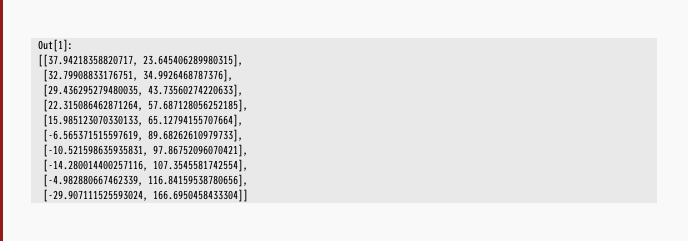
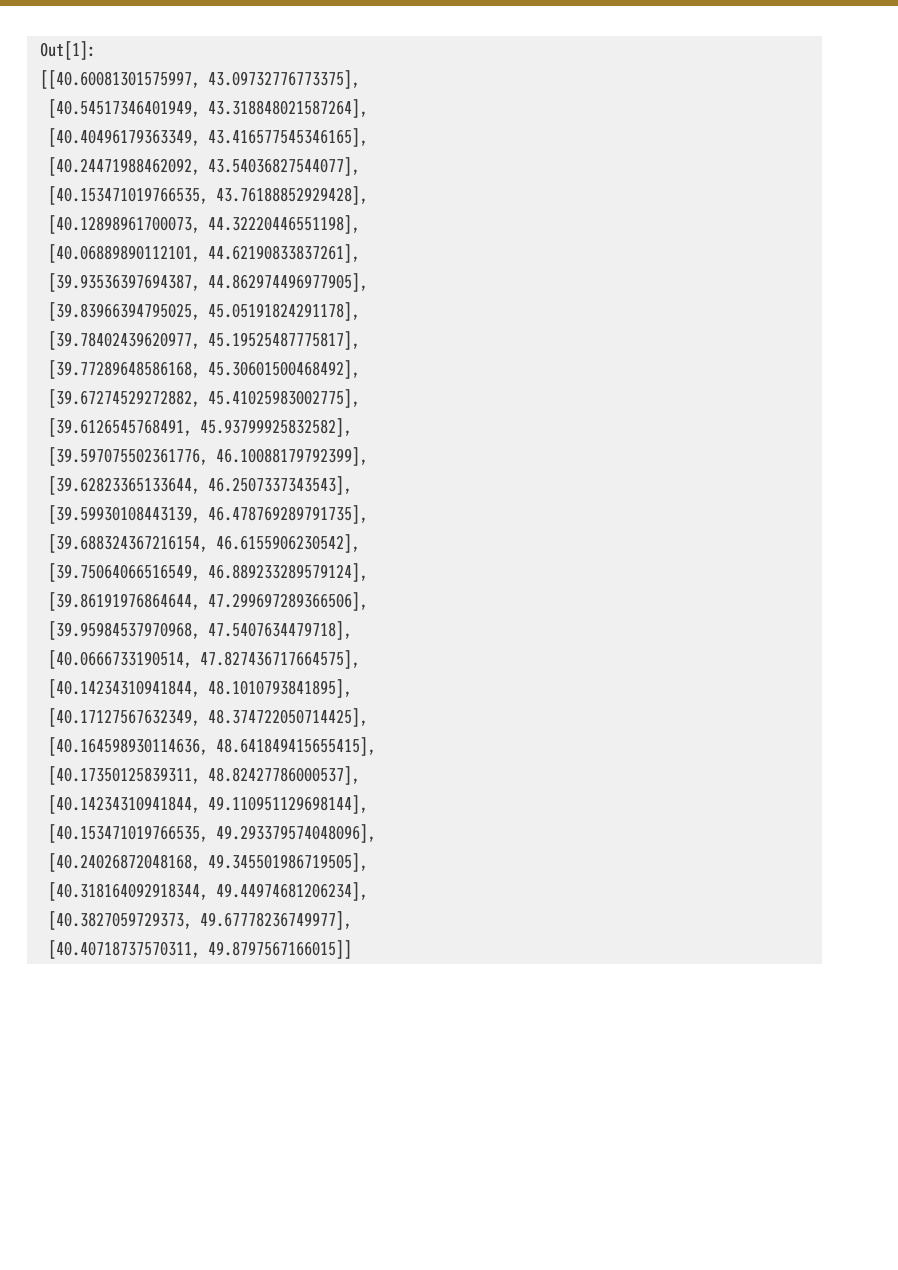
- [[37.94218358820717, 23.645406289980315],
- [32.79908833176751, 34.9926468787376],
- [29.436295279480035, 43.73560274220633],
- [22.315086462871264, 57.687128056252185],
- [15.985123070330133, 65.12794155707664],
- [-6.565371515597619, 89.68262610979733],
- [-10.521598635935831, 97.86752096070421],
- [-14.280014400257116, 107.3545581742554],
- [-4.982880667462339, 116.84159538780656],
- [-29.907111525593024, 166.6950458433304]]
+ [[40.60081301575997, 43.09732776773375],
+ [40.54517346401949, 43.318848021587264],
+ [40.40496179363349, 43.416577545346165],
+ [40.24471988462092, 43.54036827544077],
+ [40.153471019766535, 43.76188852929428],
+ [40.12898961700073, 44.32220446551198],
+ [40.06889890112101, 44.62190833837261],
+ [39.93536397694387, 44.862974496977905],
+ [39.83966394795025, 45.05191824291178],
+ [39.78402439620977, 45.19525487775817],
+ [39.77289648586168, 45.30601500468492],
+ [39.67274529272882, 45.41025983002775],
+ [39.6126545768491, 45.93799925832582],
+ [39.597075502361776, 46.10088179792399],
+ [39.62823365133644, 46.2507337343543],
+ [39.59930108443139, 46.478769289791735],
+ [39.688324367216154, 46.6155906230542],
+ [39.75064066516549, 46.889233289579124],
+ [39.86191976864644, 47.299697289366506],
+ [39.95984537970968, 47.5407634479718],
+ [40.0666733190514, 47.827436717664575],
+ [40.14234310941844, 48.1010793841895],
+ [40.17127567632349, 48.374722050714425],
+ [40.164598930114636, 48.641849415655415],
+ [40.17350125839311, 48.82427786000537],
+ [40.14234310941844, 49.110951129698144],
+ [40.153471019766535, 49.293379574048096],
+ [40.24026872048168, 49.345501986719505],
+ [40.318164092918344, 49.44974681206234],
+ [40.3827059729373, 49.67778236749977],
+ [40.40718737570311, 49.8797567166015]]

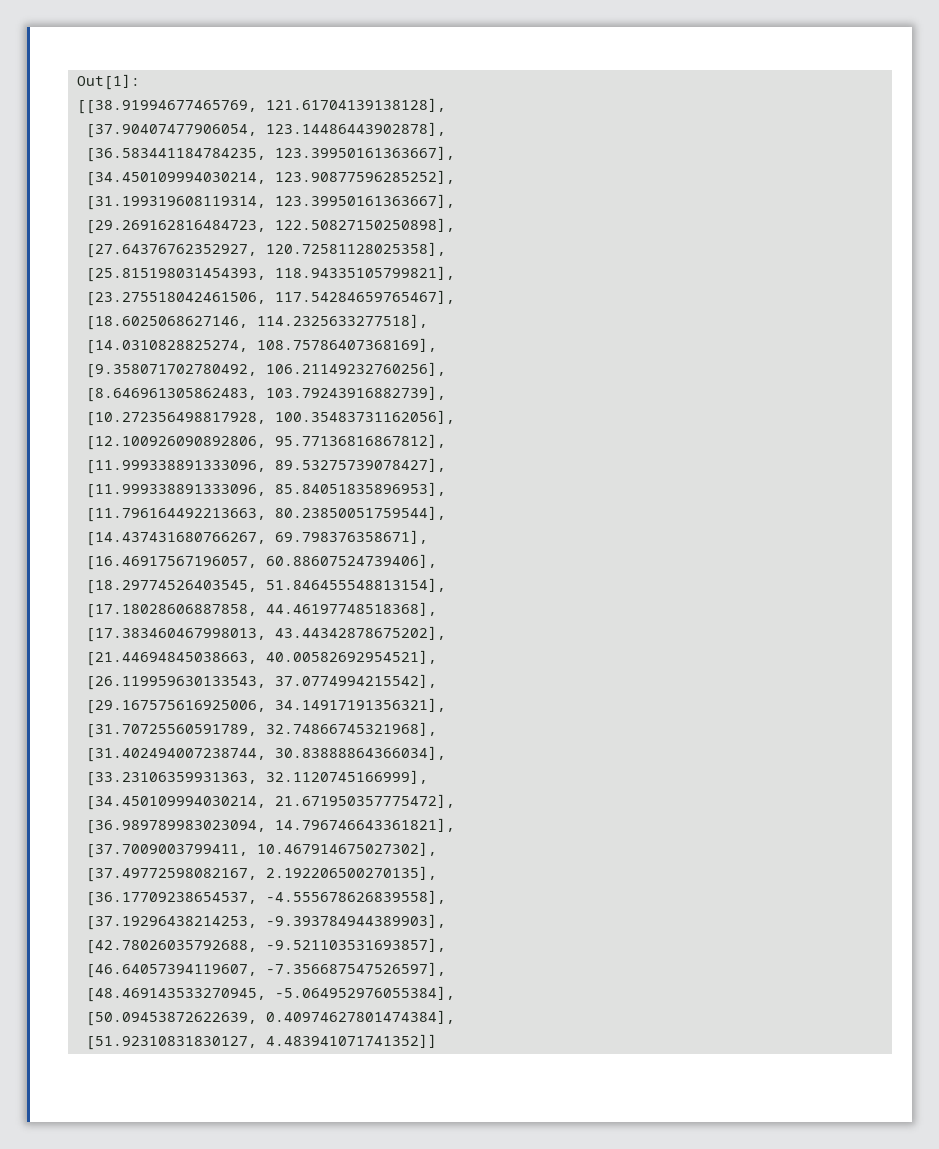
- [[40.60081301575997, 43.09732776773375],
- [40.54517346401949, 43.318848021587264],
- [40.40496179363349, 43.416577545346165],
- [40.24471988462092, 43.54036827544077],
- [40.153471019766535, 43.76188852929428],
- [40.12898961700073, 44.32220446551198],
- [40.06889890112101, 44.62190833837261],
- [39.93536397694387, 44.862974496977905],
- [39.83966394795025, 45.05191824291178],
- [39.78402439620977, 45.19525487775817],
- [39.77289648586168, 45.30601500468492],
- [39.67274529272882, 45.41025983002775],
- [39.6126545768491, 45.93799925832582],
- [39.597075502361776, 46.10088179792399],
- [39.62823365133644, 46.2507337343543],
- [39.59930108443139, 46.478769289791735],
- [39.688324367216154, 46.6155906230542],
- [39.75064066516549, 46.889233289579124],
- [39.86191976864644, 47.299697289366506],
- [39.95984537970968, 47.5407634479718],
- [40.0666733190514, 47.827436717664575],
- [40.14234310941844, 48.1010793841895],
- [40.17127567632349, 48.374722050714425],
- [40.164598930114636, 48.641849415655415],
- [40.17350125839311, 48.82427786000537],
- [40.14234310941844, 49.110951129698144],
- [40.153471019766535, 49.293379574048096],
- [40.24026872048168, 49.345501986719505],
- [40.318164092918344, 49.44974681206234],
- [40.3827059729373, 49.67778236749977],
- [40.40718737570311, 49.8797567166015]]
+ [[38.91994677465769, 121.61704139138128],
+ [37.90407477906054, 123.14486443902878],
+ [36.583441184784235, 123.39950161363667],
+ [34.450109994030214, 123.90877596285252],
+ [31.199319608119314, 123.39950161363667],
+ [29.269162816484723, 122.50827150250898],
+ [27.64376762352927, 120.72581128025358],
+ [25.815198031454393, 118.94335105799821],
+ [23.275518042461506, 117.54284659765467],
+ [18.6025068627146, 114.2325633277518],
+ [14.0310828825274, 108.75786407368169],
+ [9.358071702780492, 106.21149232760256],
+ [8.646961305862483, 103.79243916882739],
+ [10.272356498817928, 100.35483731162056],
+ [12.100926090892806, 95.77136816867812],
+ [11.999338891333096, 89.53275739078427],
+ [11.999338891333096, 85.84051835896953],
+ [11.796164492213663, 80.23850051759544],
+ [14.437431680766267, 69.798376358671],
+ [16.46917567196057, 60.88607524739406],
+ [18.29774526403545, 51.846455548813154],
+ [17.18028606887858, 44.46197748518368],
+ [17.383460467998013, 43.44342878675202],
+ [21.44694845038663, 40.00582692954521],
+ [26.119959630133543, 37.0774994215542],
+ [29.167575616925006, 34.14917191356321],
+ [31.70725560591789, 32.74866745321968],
+ [31.402494007238744, 30.83888864366034],
+ [33.23106359931363, 32.1120745166999],
+ [34.450109994030214, 21.671950357775472],
+ [36.989789983023094, 14.796746643361821],
+ [37.7009003799411, 10.467914675027302],
+ [37.49772598082167, 2.192206500270135],
+ [36.17709238654537, -4.555678626839558],
+ [37.19296438214253, -9.393784944389903],
+ [42.78026035792688, -9.521103531693857],
+ [46.64057394119607, -7.356687547526597],
+ [48.469143533270945, -5.064952976055384],
+ [50.09453872622639, 0.40974627801474384],
+ [51.92310831830127, 4.483941071741352]]

